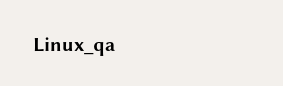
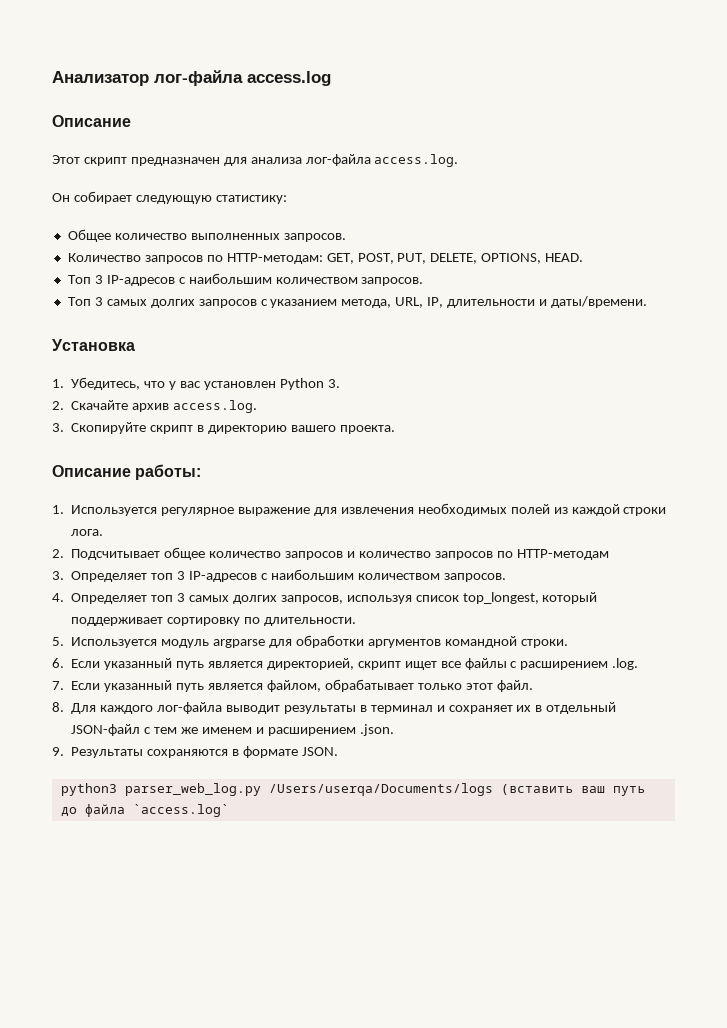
- Linux_qa
+ Анализатор лог-файла access.log
+ Описание
+ Этот скрипт предназначен для анализа лог-файла access.log.
+ Он собирает следующую статистику:
+ Общее количество выполненных запросов.
+ Количество запросов по HTTP-методам: GET, POST, PUT, DELETE, OPTIONS, HEAD.
+ Топ 3 IP-адресов с наибольшим количеством запросов.
+ Топ 3 самых долгих запросов с указанием метода, URL, IP, длительности и даты/времени.
+ Установка
+ 1. Убедитесь, что у вас установлен Python 3.
+ 2. Скачайте архив access.log.
+ 3. Скопируйте скрипт в директорию вашего проекта.
+ Описание работы:
+ 1. Используется регулярное выражение для извлечения необходимых полей из каждой строки лога.
+ 2. Подсчитывает общее количество запросов и количество запросов по HTTP-методам
+ 3. Определяет топ 3 IP-адресов с наибольшим количеством запросов.
+ 4. Определяет топ 3 самых долгих запросов, используя список top_longest, который поддерживает сортировку по длительности.
+ 5. Используется модуль argparse для обработки аргументов командной строки.
+ 6. Если указанный путь является директорией, скрипт ищет все файлы с расширением .log.
+ 7. Если указанный путь является файлом, обрабатывает только этот файл.
+ 8. Для каждого лог-файла выводит результаты в терминал и сохраняет их в отдельный JSON-файл с тем же именем и расширением .json.
+ 9. Результаты сохраняются в формате JSON.
+ python3 parser_web_log.py /Users/userqa/Documents/logs (вставить ваш путь до файла `access.log`

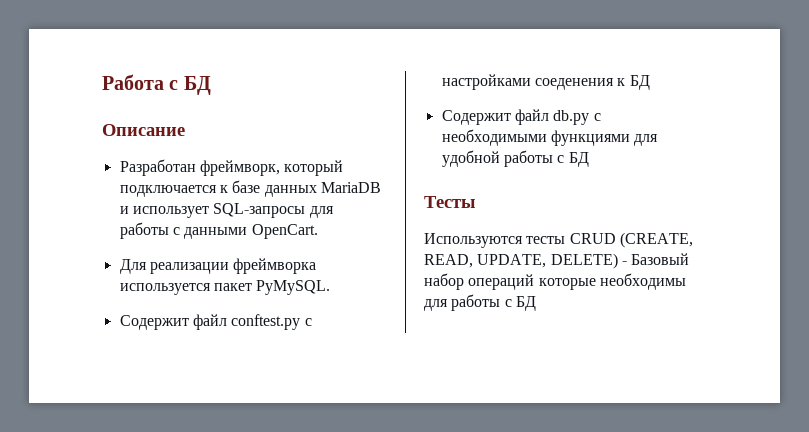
- Анализатор лог-файла access.log
+ Работа с БД
  Описание
- Этот скрипт предназначен для анализа лог-файла access.log.
- Он собирает следующую статистику:
- Общее количество выполненных запросов.
- Количество запросов по HTTP-методам: GET, POST, PUT, DELETE, OPTIONS, HEAD.
- Топ 3 IP-адресов с наибольшим количеством запросов.
- Топ 3 самых долгих запросов с указанием метода, URL, IP, длительности и даты/времени.
- Установка
- 1. Убедитесь, что у вас установлен Python 3.
- 2. Скачайте архив access.log.
- 3. Скопируйте скрипт в директорию вашего проекта.
- Описание работы:
- 1. Используется регулярное выражение для извлечения необходимых полей из каждой строки лога.
- 2. Подсчитывает общее количество запросов и количество запросов по HTTP-методам
- 3. Определяет топ 3 IP-адресов с наибольшим количеством запросов.
- 4. Определяет топ 3 самых долгих запросов, используя список top_longest, который поддерживает сортировку по длительности.
- 5. Используется модуль argparse для обработки аргументов командной строки.
- 6. Если указанный путь является директорией, скрипт ищет все файлы с расширением .log.
- 7. Если указанный путь является файлом, обрабатывает только этот файл.
- 8. Для каждого лог-файла выводит результаты в терминал и сохраняет их в отдельный JSON-файл с тем же именем и расширением .json.
- 9. Результаты сохраняются в формате JSON.
- python3 parser_web_log.py /Users/userqa/Documents/logs (вставить ваш путь до файла `access.log`
+ Разработан фреймворк, который подключается к базе данных MariaDB и использует SQL-запросы для работы с данными OpenCart.
+ Для реализации фреймворка используется пакет PyMySQL.
+ Содержит файл conftest.py с настройками соеденения к БД
+ Содержит файл db.py с необходимыми функциями для удобной работы с БД
+ Тесты
+ Используются тесты CRUD (CREATE, READ, UPDATE, DELETE) - Базовый набор операций которые необходимы для работы с БД

